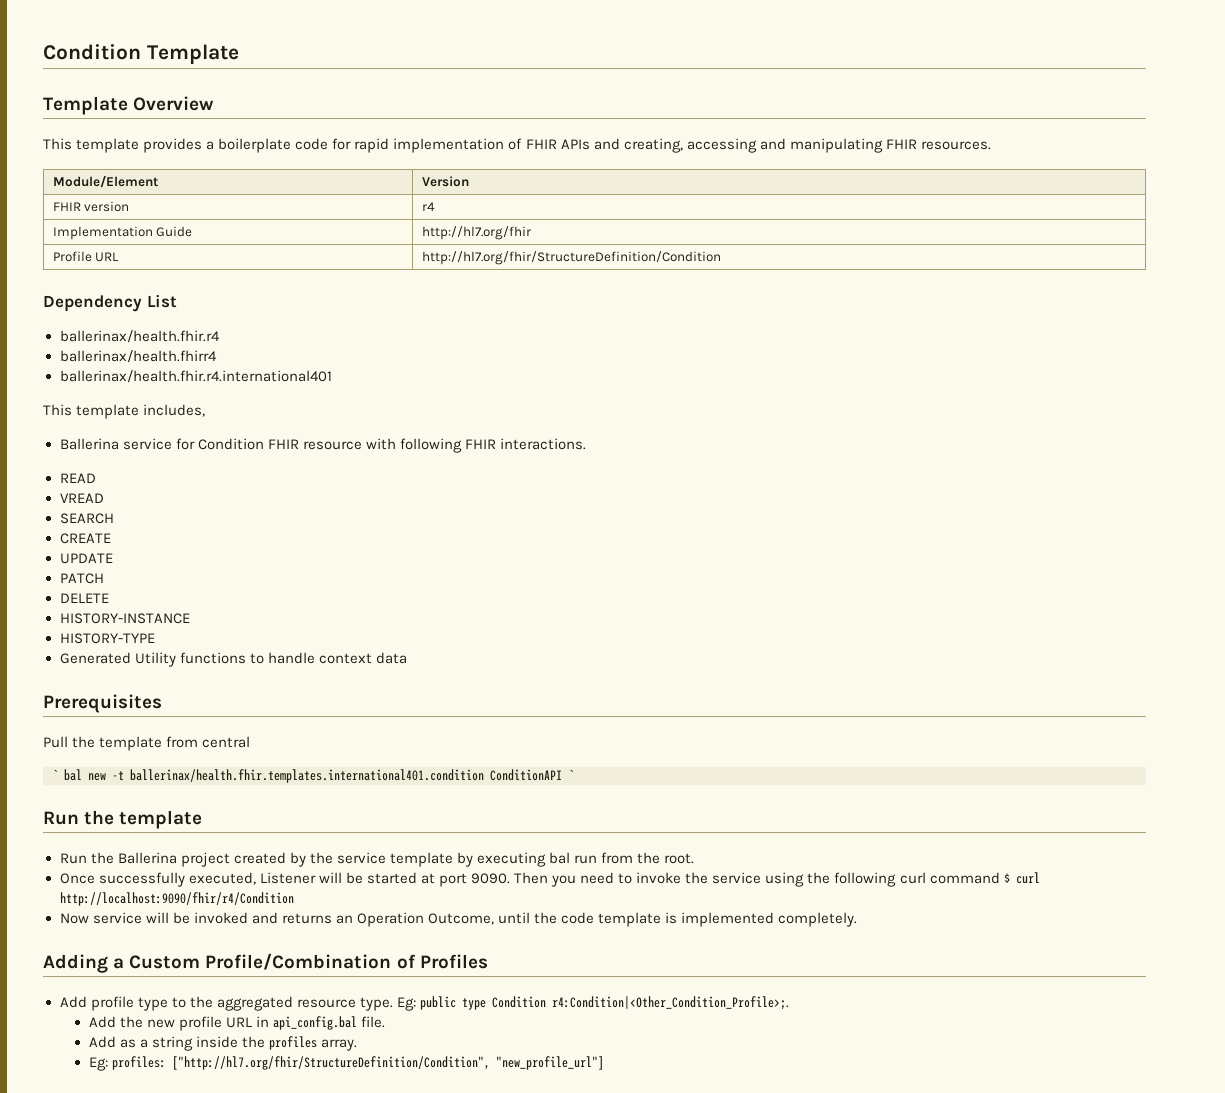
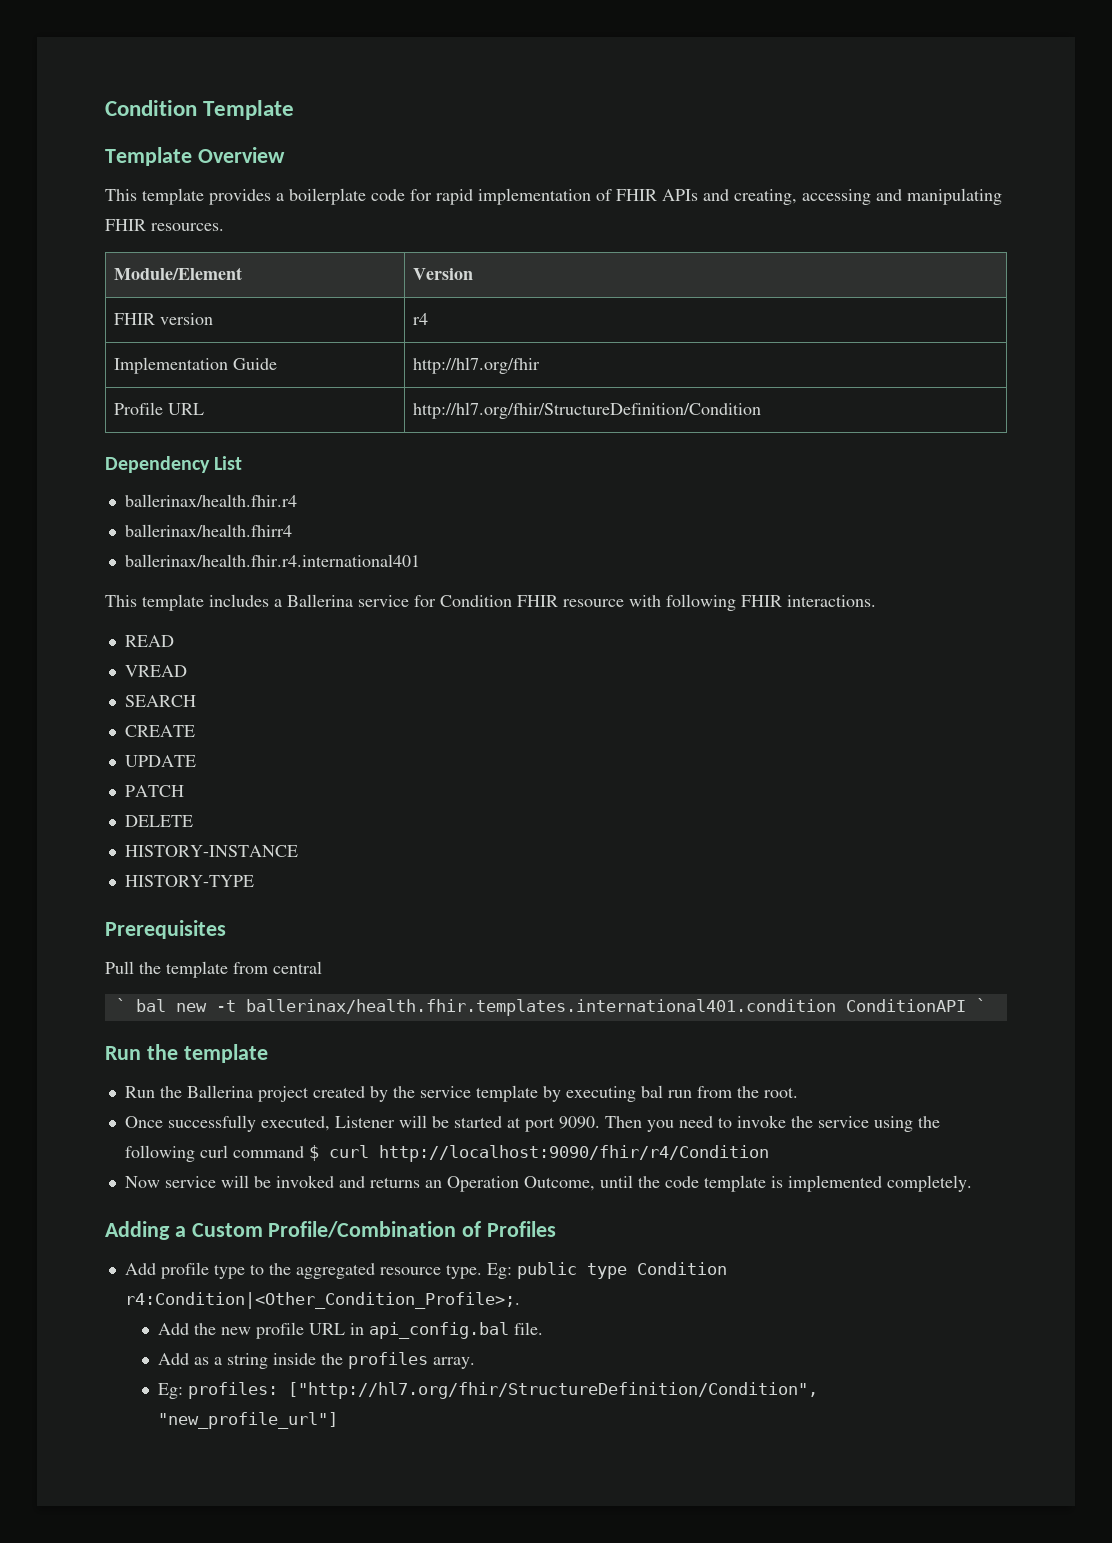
- This template includes,
- Ballerina service for Condition FHIR resource with following FHIR interactions.
+ This template includes a Ballerina service for Condition FHIR resource with following FHIR interactions.
- Generated Utility functions to handle context data

